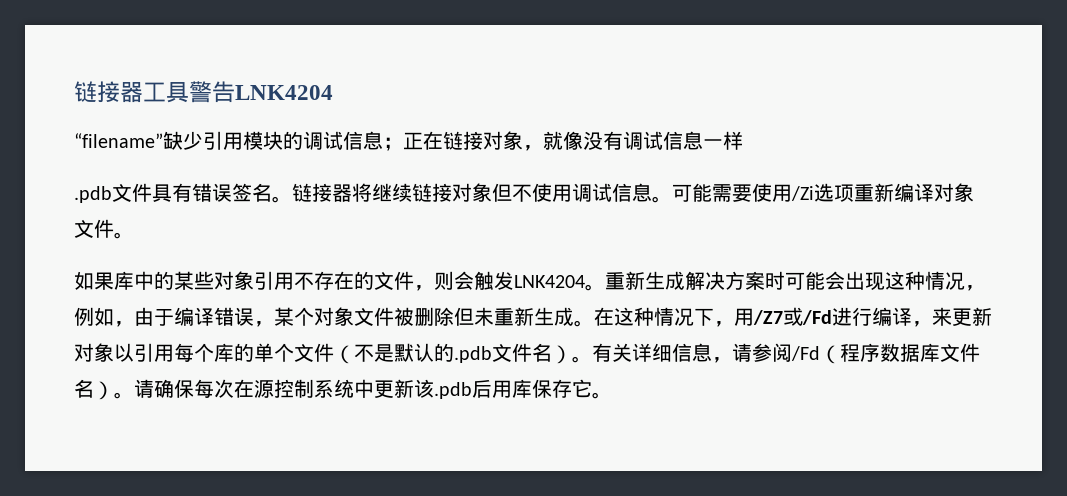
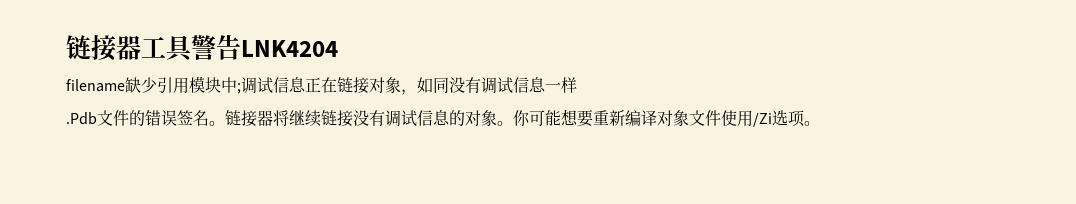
- “filename”缺少引用模块的调试信息；正在链接对象，就像没有调试信息一样
+ filename缺少引用模块中;调试信息正在链接对象，如同没有调试信息一样
- .pdb文件具有错误签名。
+ .Pdb文件的错误签名。
- 链接器将继续链接对象但不使用调试信息。可能需要使用/Zi选项重新编译对象文件。
- 如果库中的某些对象引用不存在的文件，则会触发LNK4204。重新生成解决方案时可能会出现这种情况，例如，由于编译错误，某个对象文件被删除但未重新生成。在这种情况下，用/Z7或/Fd进行编译，来更新对象以引用每个库的单个文件（不是默认的.pdb文件名）。有关详细信息，请参阅/Fd（程序数据库文件名）。请确保每次在源控制系统中更新该.pdb后用库保存它。
+ 链接器将继续链接没有调试信息的对象。你可能想要重新编译对象文件使用/Zi选项。

